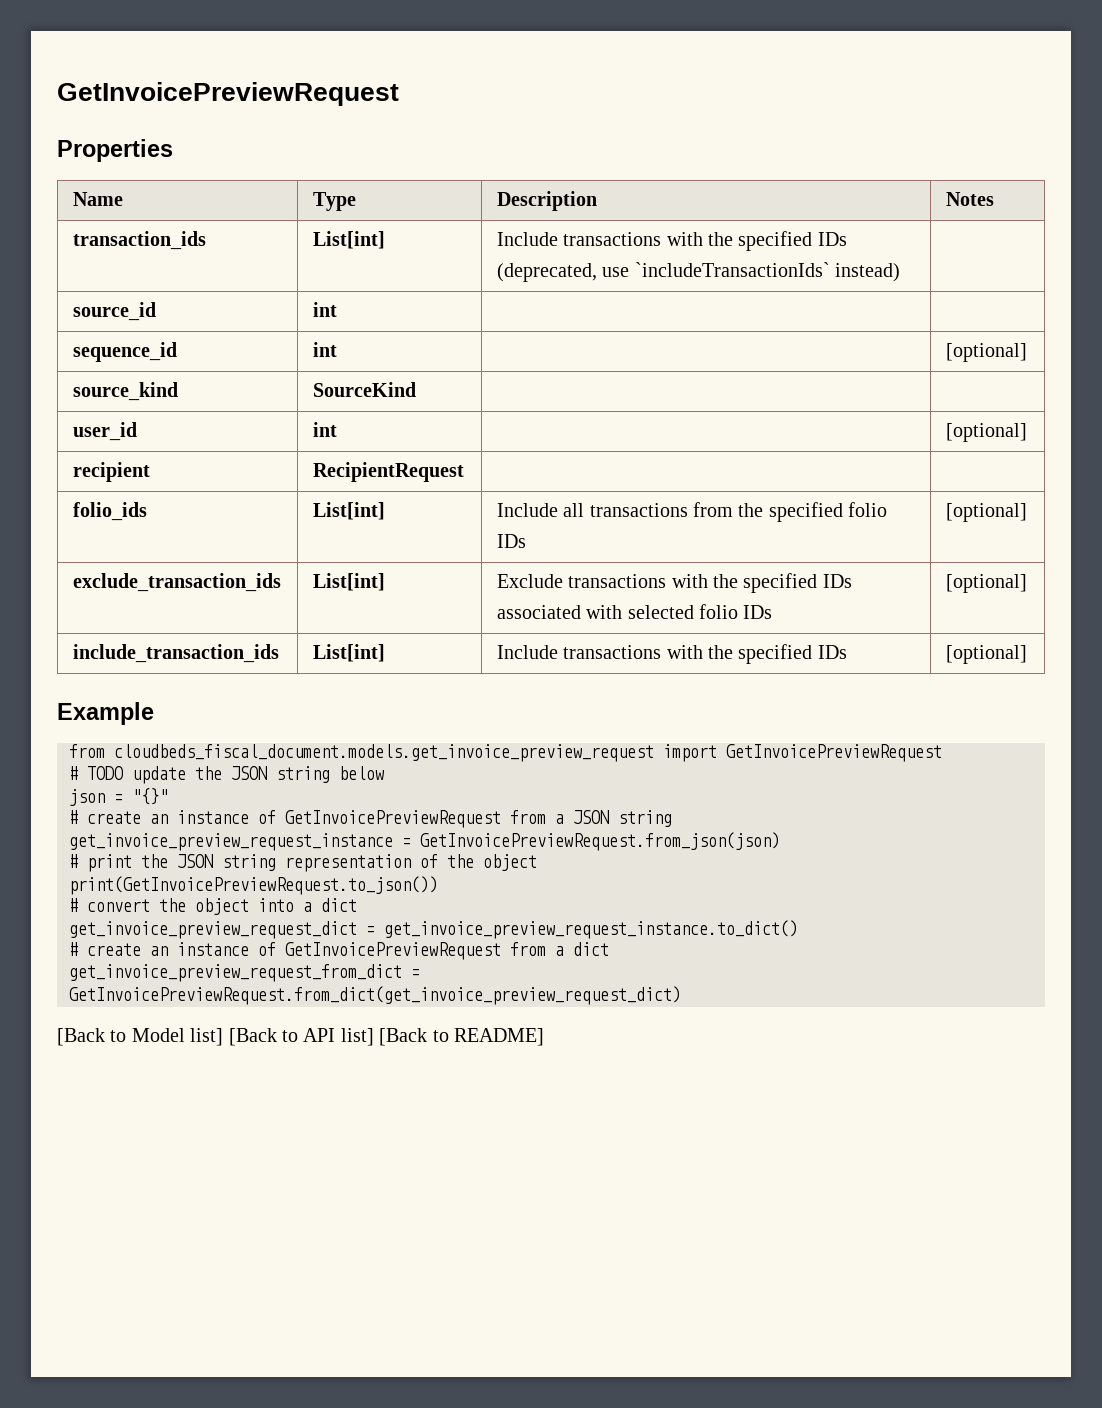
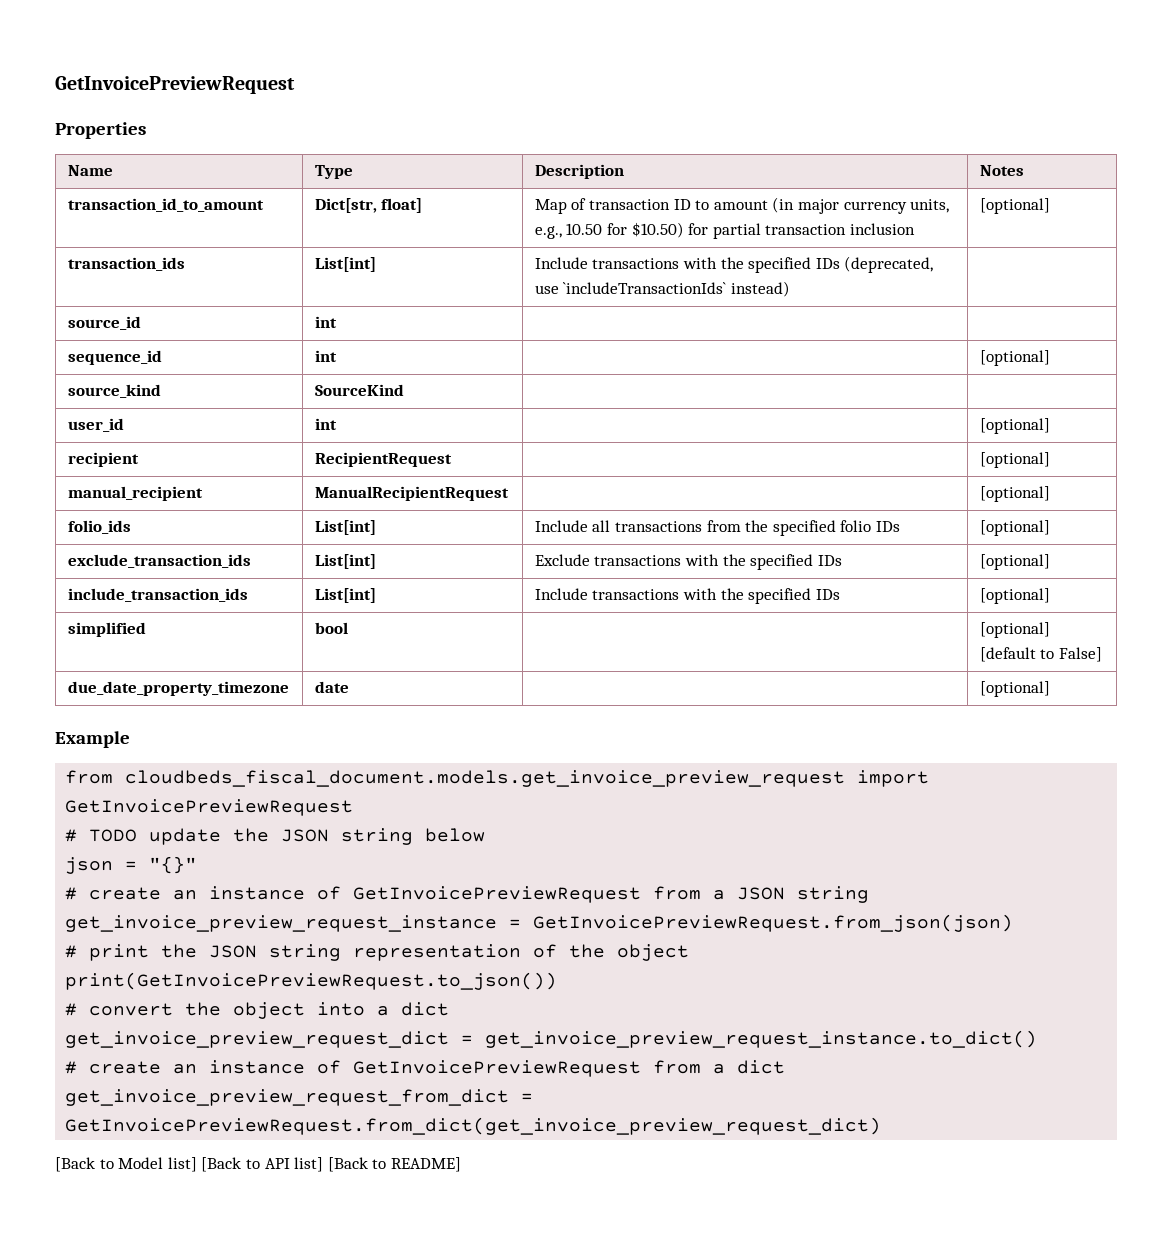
+ transaction_id_to_amount | Dict[str, float] | Map of transaction ID to amount (in major currency units, e.g., 10.50 for $10.50) for partial transaction inclusion | [optional]
- recipient | RecipientRequest | |
+ recipient | RecipientRequest | | [optional]
+ manual_recipient | ManualRecipientRequest | | [optional]
- exclude_transaction_ids | List[int] | Exclude transactions with the specified IDs associated with selected folio IDs | [optional]
+ exclude_transaction_ids | List[int] | Exclude transactions with the specified IDs | [optional]
+ simplified | bool | | [optional] [default to False]
+ due_date_property_timezone | date | | [optional]

